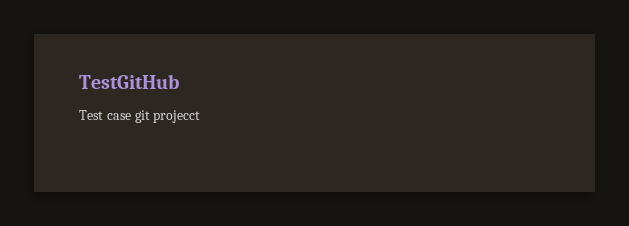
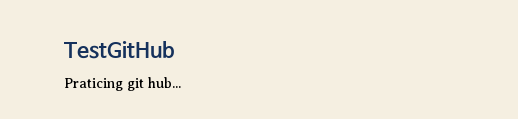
- Test case git projecct
+ Praticing git hub...

